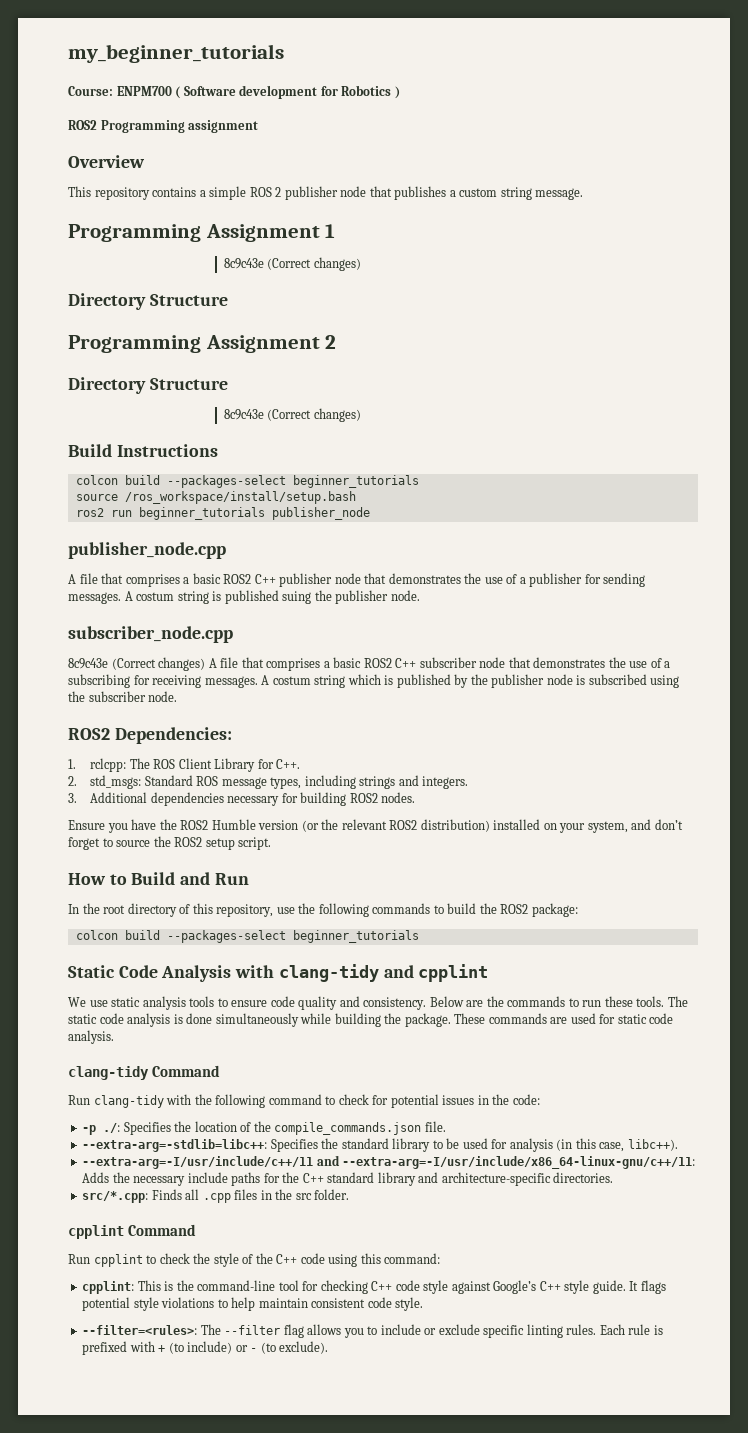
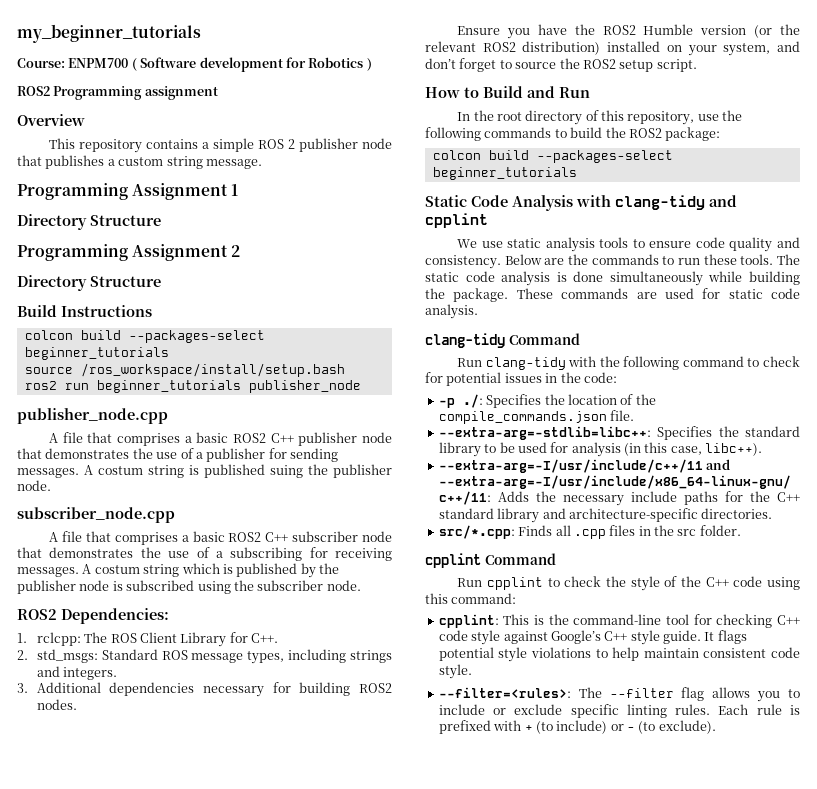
  Programming Assignment 1
- 8c9c43e (Correct changes)
  Programming Assignment 2
  Directory Structure
- 8c9c43e (Correct changes)
- 8c9c43e (Correct changes) A file that comprises a basic ROS2 C++ subscriber node that demonstrates the use of a subscribing for receiving messages.
+ A file that comprises a basic ROS2 C++ subscriber node that demonstrates the use of a subscribing for receiving messages.

